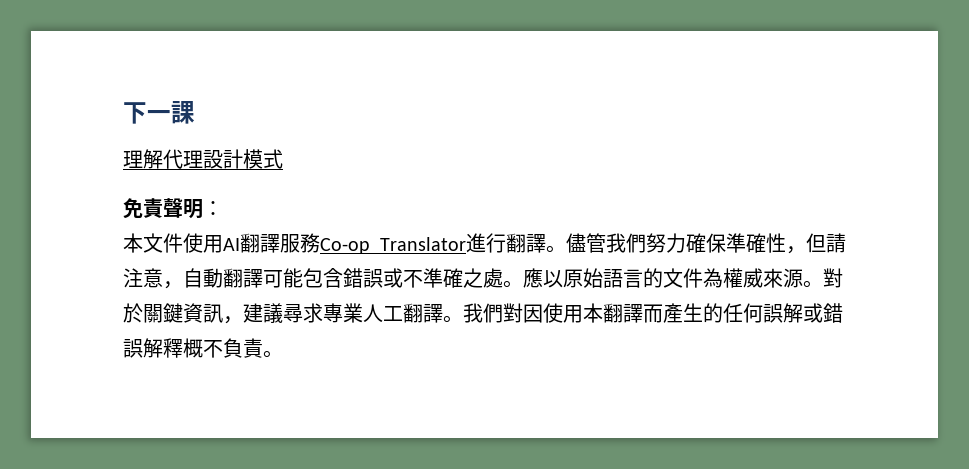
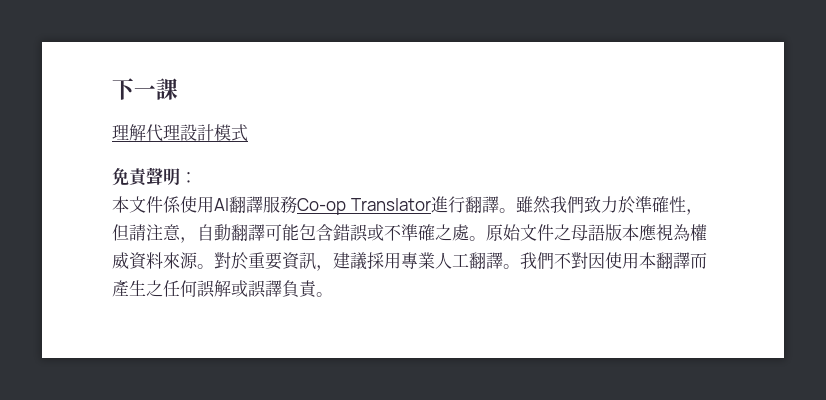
- 本文件使用AI翻譯服務Co-op Translator進行翻譯。
+ 本文件係使用AI翻譯服務Co-op Translator進行翻譯。
- 儘管我們努力確保準確性，但請注意，自動翻譯可能包含錯誤或不準確之處。
+ 雖然我們致力於準確性，但請注意，自動翻譯可能包含錯誤或不準確之處。
- 應以原始語言的文件為權威來源。
+ 原始文件之母語版本應視為權威資料來源。
- 對於關鍵資訊，建議尋求專業人工翻譯。
+ 對於重要資訊，建議採用專業人工翻譯。
- 我們對因使用本翻譯而產生的任何誤解或錯誤解釋概不負責。
+ 我們不對因使用本翻譯而產生之任何誤解或誤譯負責。

